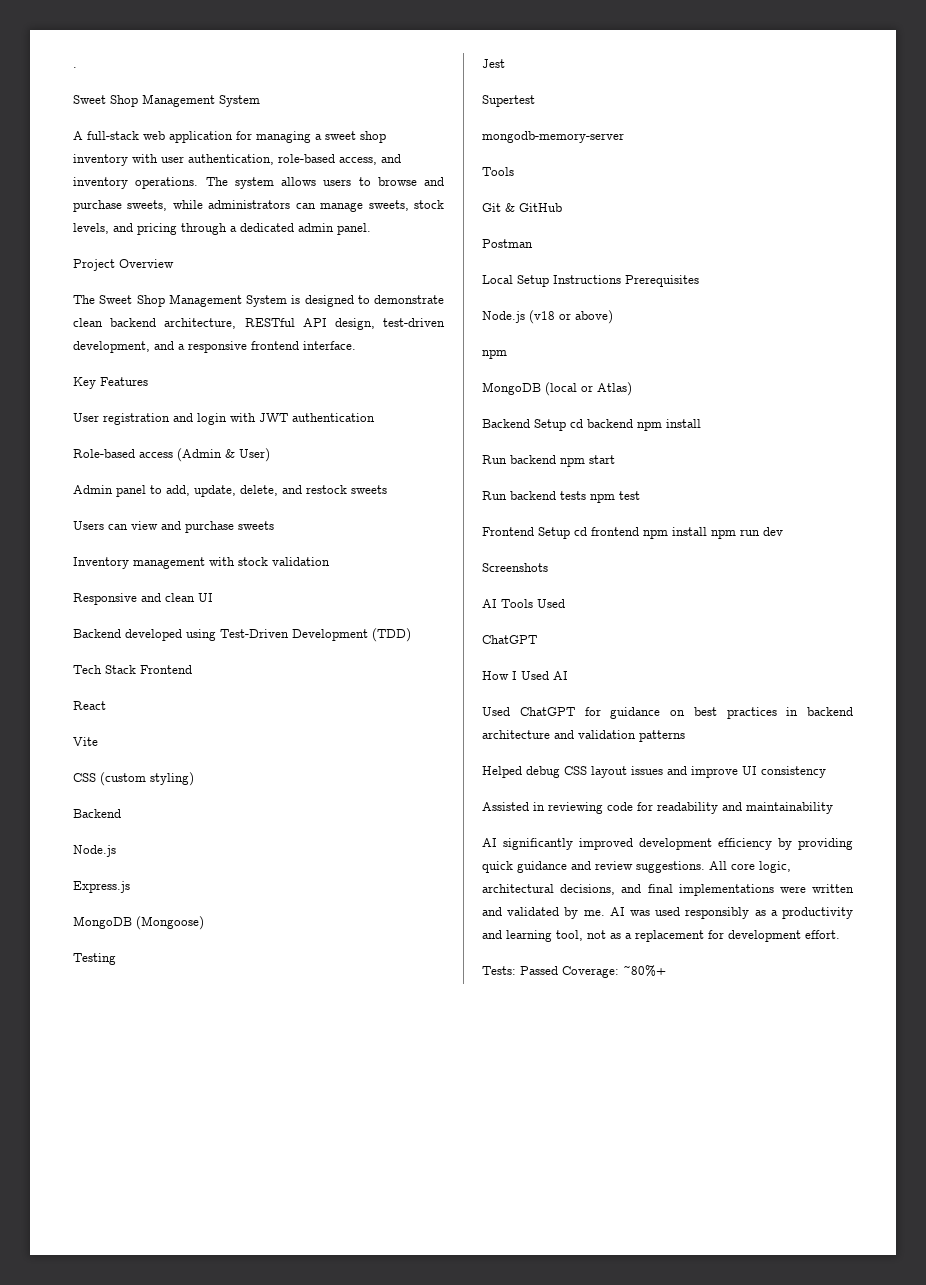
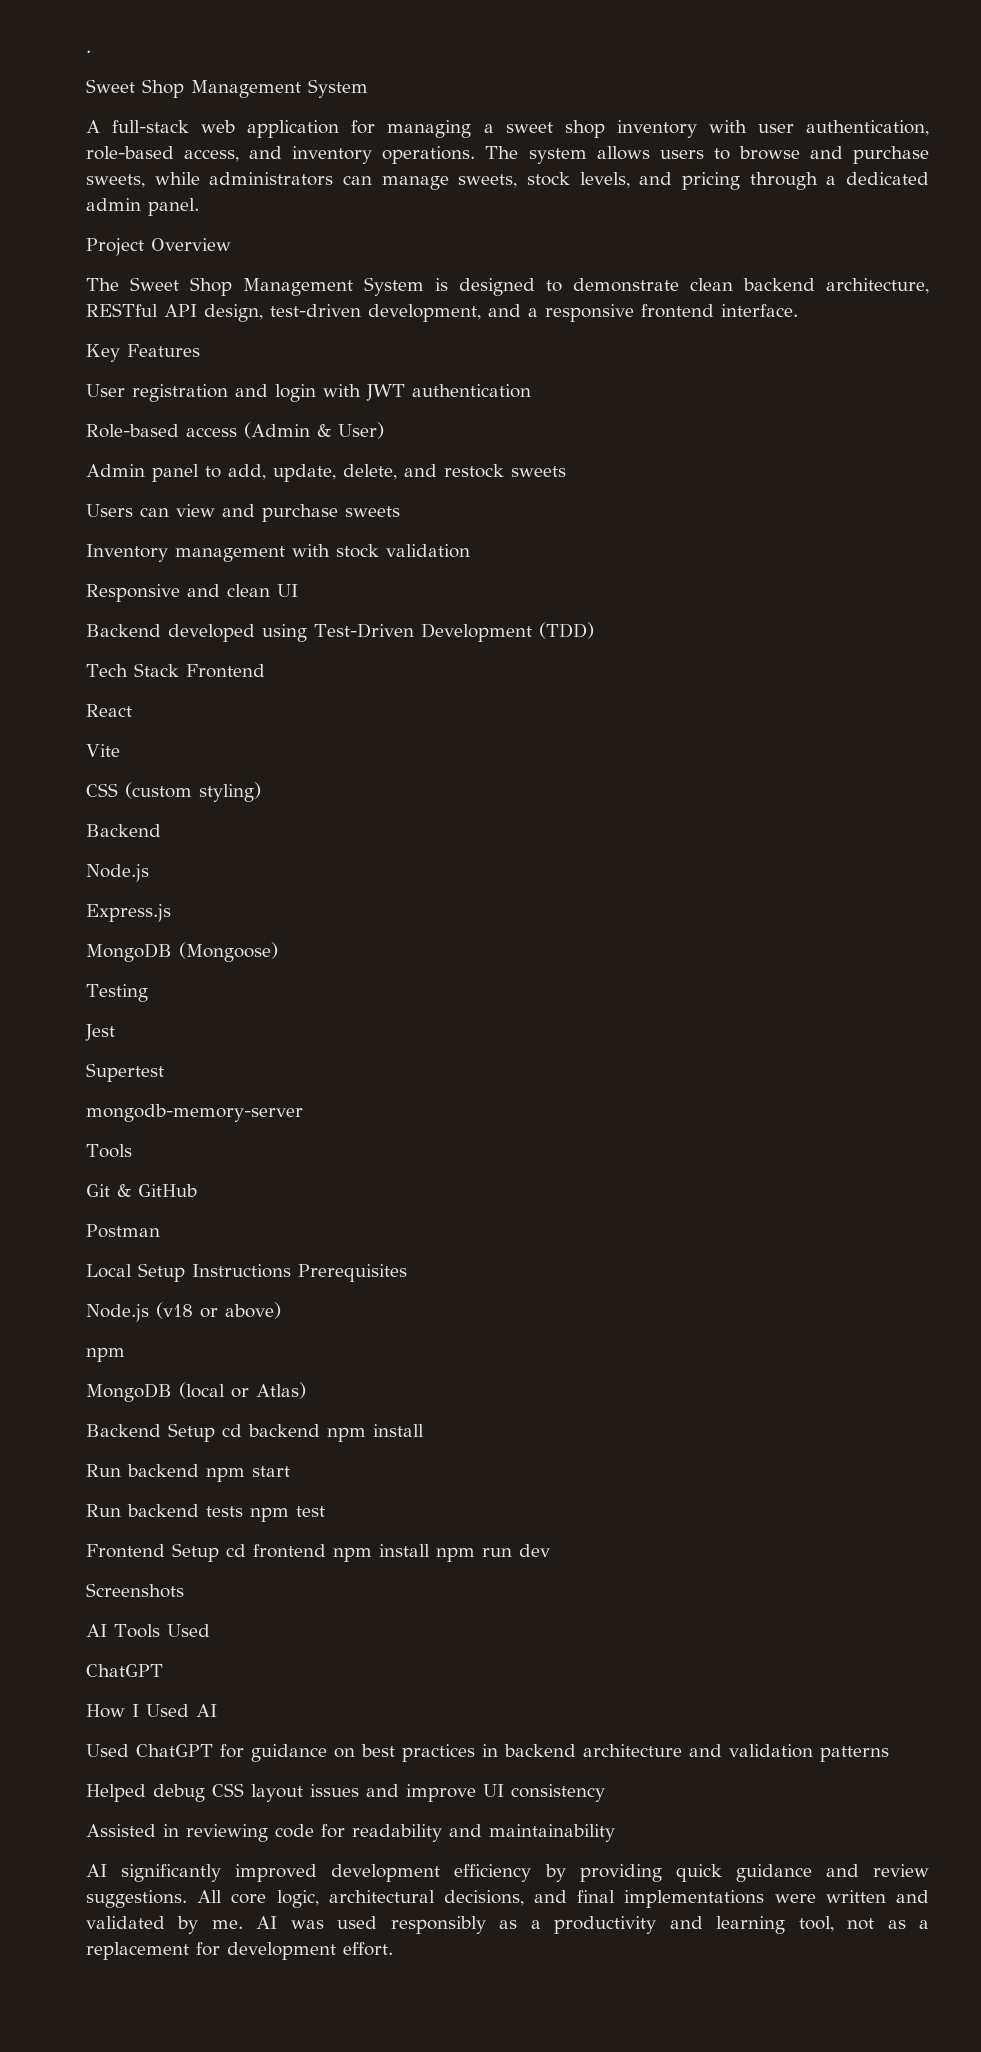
- Tests: Passed Coverage: ~80%+

